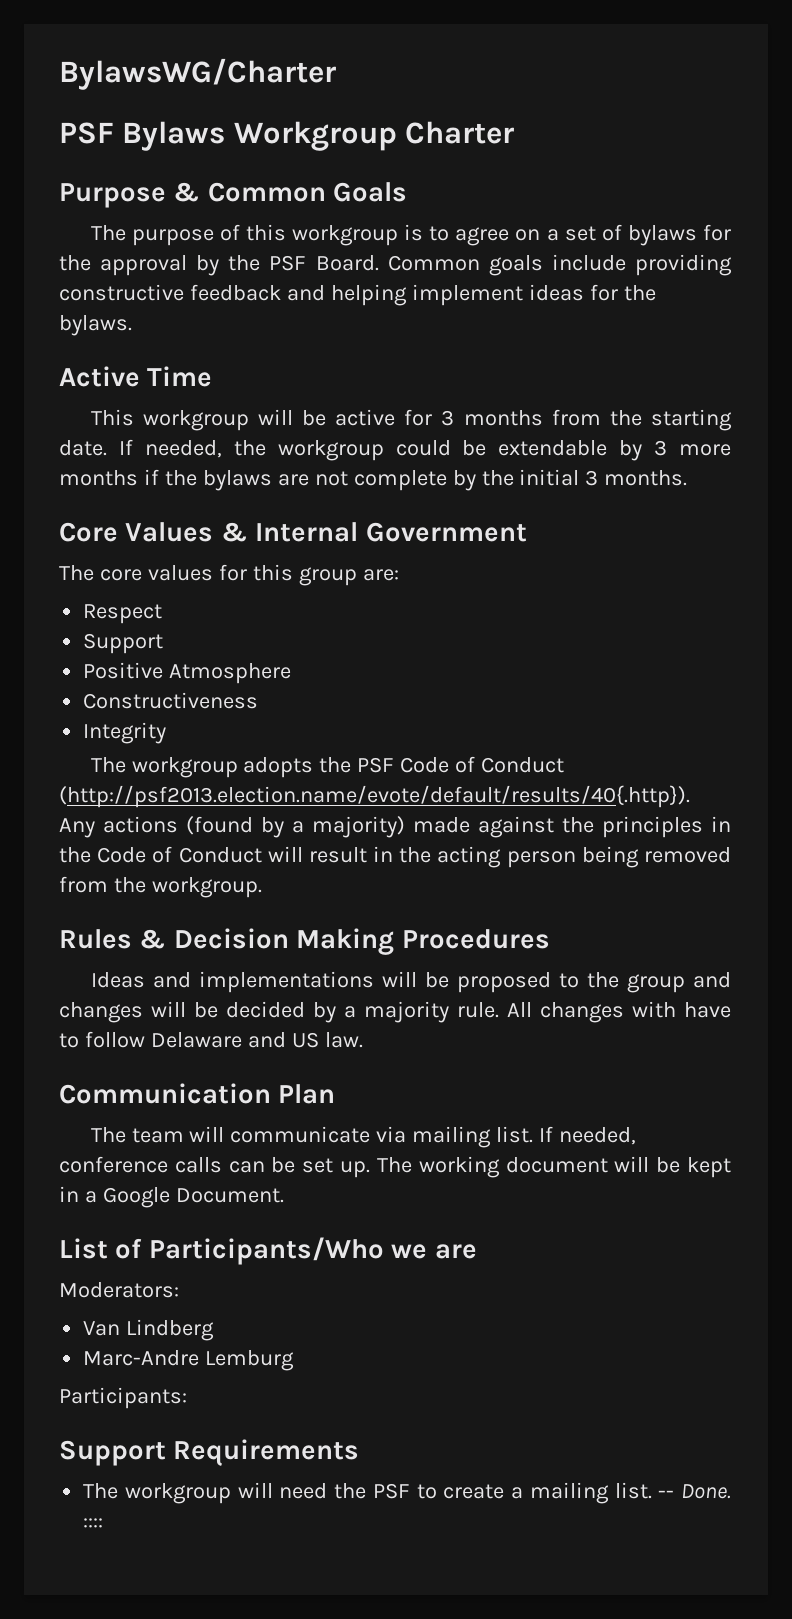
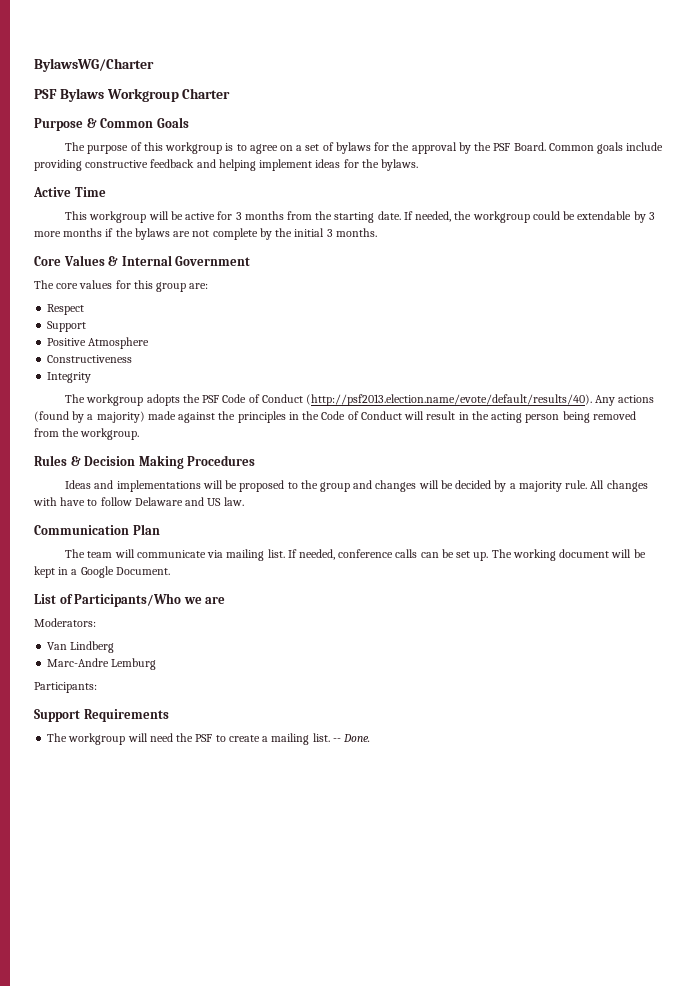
- The workgroup adopts the PSF Code of Conduct (http://psf2013.election.name/evote/default/results/40{.http}). Any actions (found by a majority) made against the principles in the Code of Conduct will result in the acting person being removed from the workgroup.
+ The workgroup adopts the PSF Code of Conduct (http://psf2013.election.name/evote/default/results/40). Any actions (found by a majority) made against the principles in the Code of Conduct will result in the acting person being removed from the workgroup.
- -- Done. ::::
+ -- Done.

